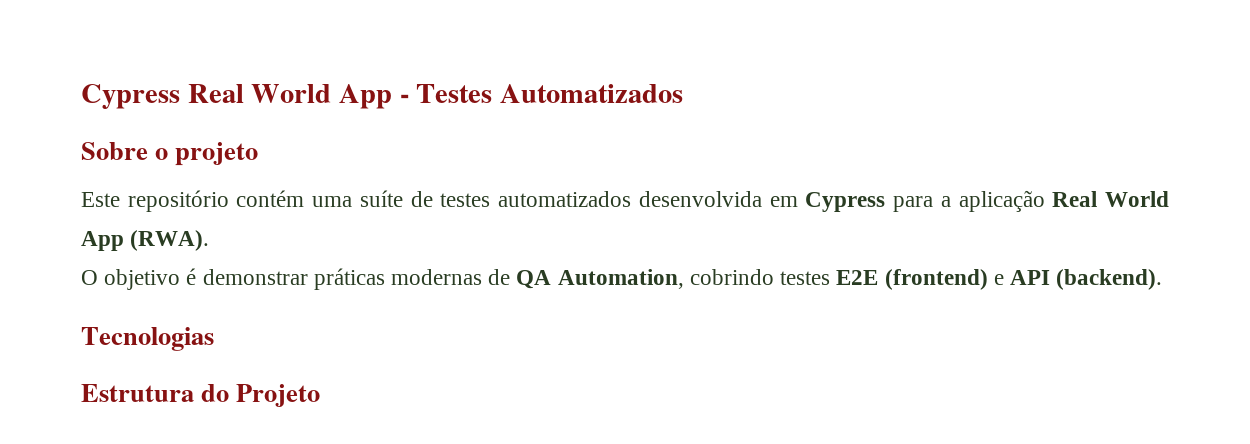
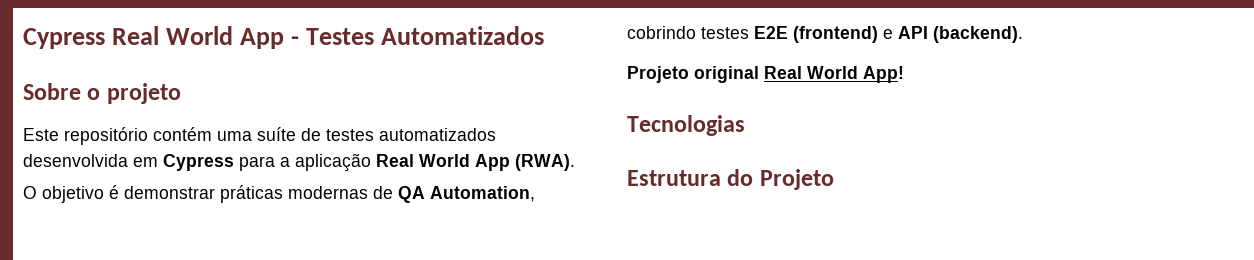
+ Projeto original Real World App!

